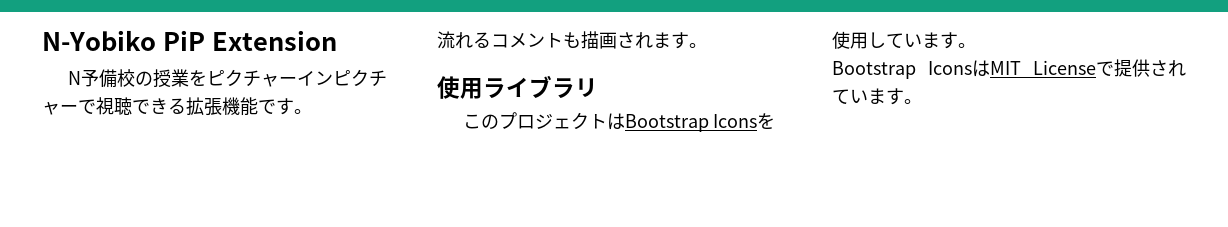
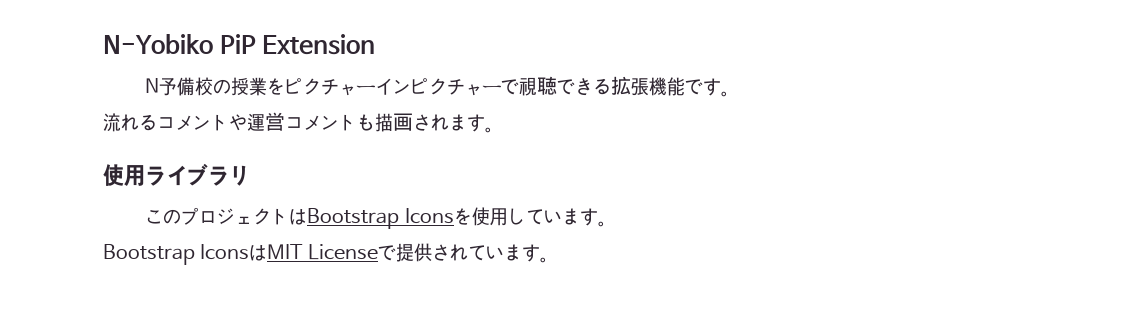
- 流れるコメントも描画されます。
+ 流れるコメントや運営コメントも描画されます。

